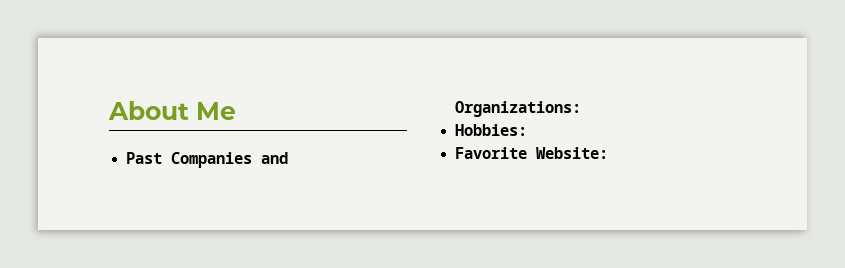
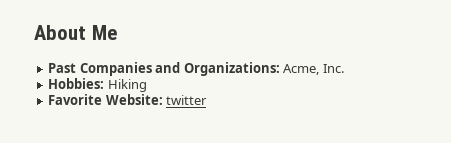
- Past Companies and Organizations:
+ Past Companies and Organizations: Acme, Inc.
- Hobbies:
+ Hobbies: Hiking
- Favorite Website:
+ Favorite Website: twitter

